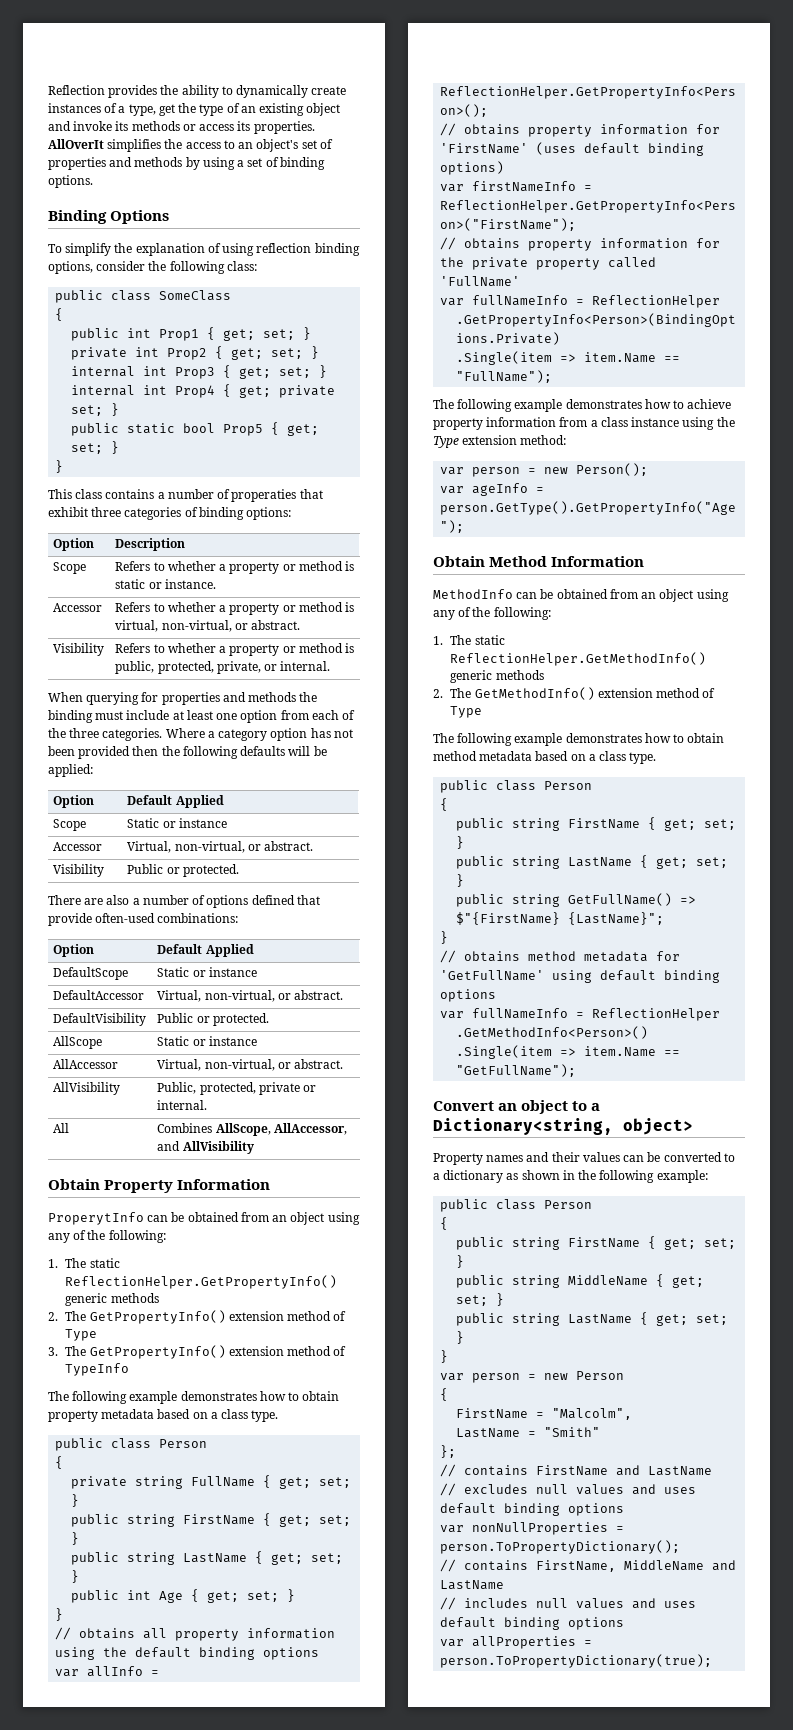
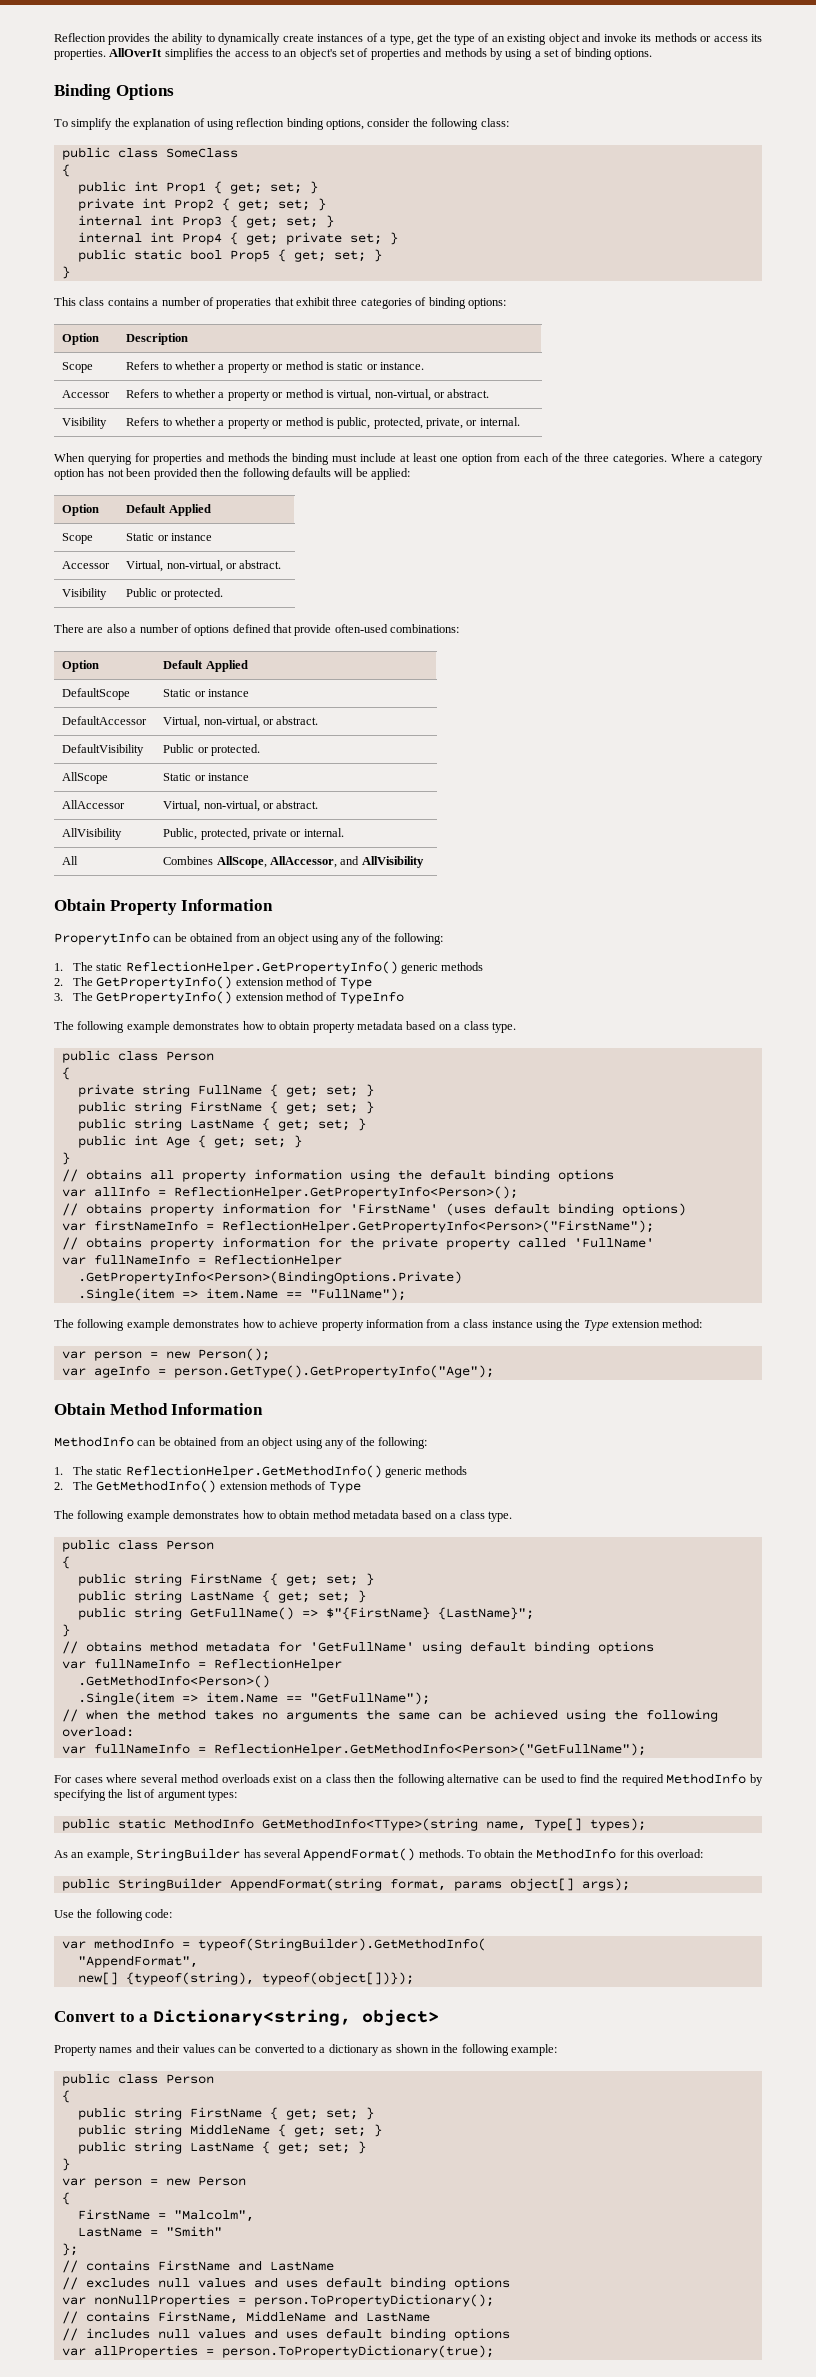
- 2. The GetMethodInfo() extension method of Type
+ 2. The GetMethodInfo() extension methods of Type
+ // when the method takes no arguments the same can be achieved using the following overload:
+ var fullNameInfo = ReflectionHelper.GetMethodInfo<Person>("GetFullName");
+ For cases where several method overloads exist on a class then the following alternative can be used to find the required MethodInfo by specifying the list of argument types:
+ public static MethodInfo GetMethodInfo<TType>(string name, Type[] types);
+ As an example, StringBuilder has several AppendFormat() methods. To obtain the MethodInfo for this overload:
+ public StringBuilder AppendFormat(string format, params object[] args);
+ Use the following code:
+ var methodInfo = typeof(StringBuilder).GetMethodInfo(
+ "AppendFormat",
+ new[] {typeof(string), typeof(object[])});
- Convert an object to a Dictionary<string, object>
+ Convert to a Dictionary<string, object>

